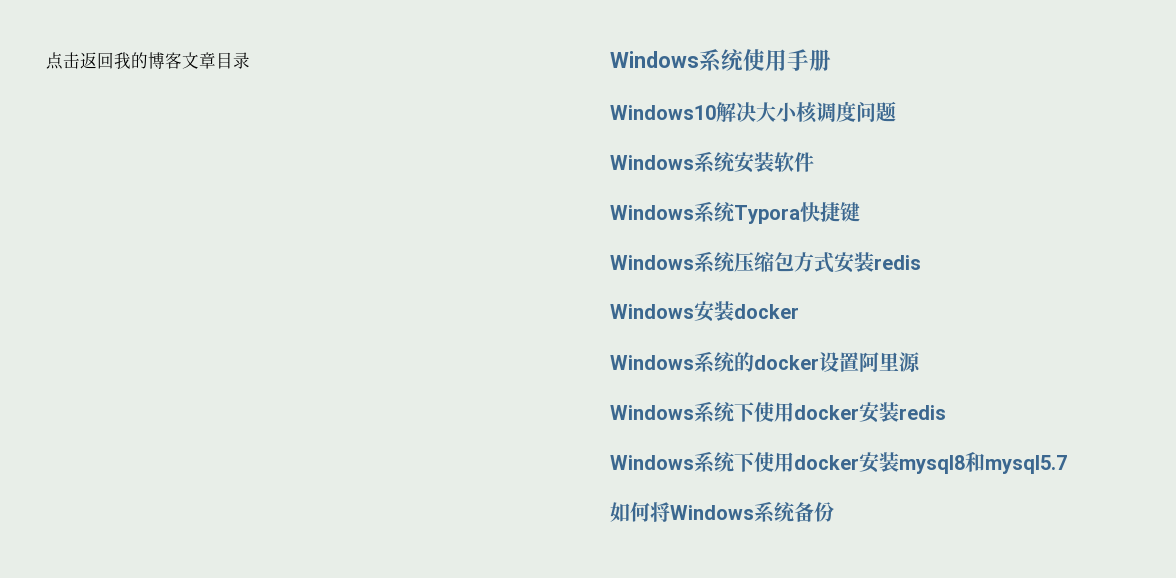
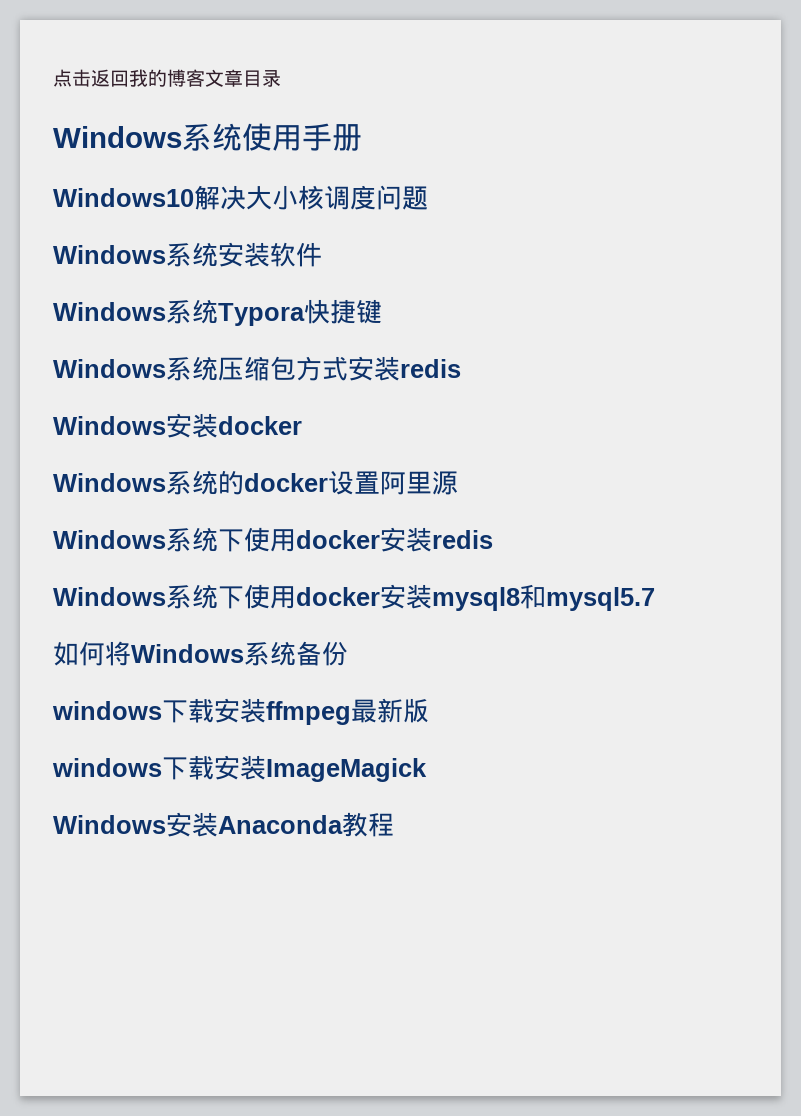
+ windows下载安装ffmpeg最新版
+ windows下载安装ImageMagick
+ Windows安装Anaconda教程

